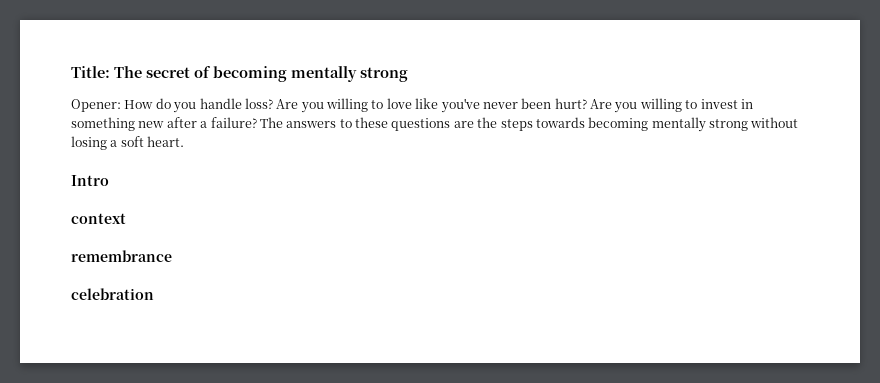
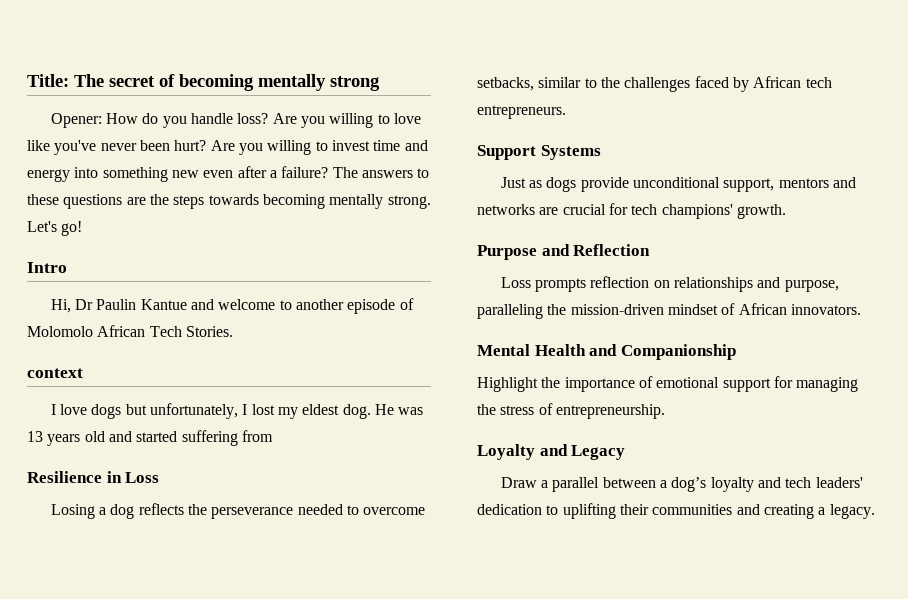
- Are you willing to invest in something new after a failure?
+ Are you willing to invest time and energy into something new even after a failure?
- The answers to these questions are the steps towards becoming mentally strong without losing a soft heart.
+ The answers to these questions are the steps towards becoming mentally strong. Let's go!
  Intro
+ Hi, Dr Paulin Kantue and welcome to another episode of Molomolo African Tech Stories.
  context
- remembrance
- celebration
+ I love dogs but unfortunately, I lost my eldest dog. He was 13 years old and started suffering from
+ Resilience in Loss
+ Losing a dog reflects the perseverance needed to overcome setbacks, similar to the challenges faced by African tech entrepreneurs.
+ Support Systems
+ Just as dogs provide unconditional support, mentors and networks are crucial for tech champions' growth.
+ Purpose and Reflection
+ Loss prompts reflection on relationships and purpose, paralleling the mission-driven mindset of African innovators.
+ Mental Health and Companionship
+ Highlight the importance of emotional support for managing the stress of entrepreneurship.
+ Loyalty and Legacy
+ Draw a parallel between a dog’s loyalty and tech leaders' dedication to uplifting their communities and creating a legacy.

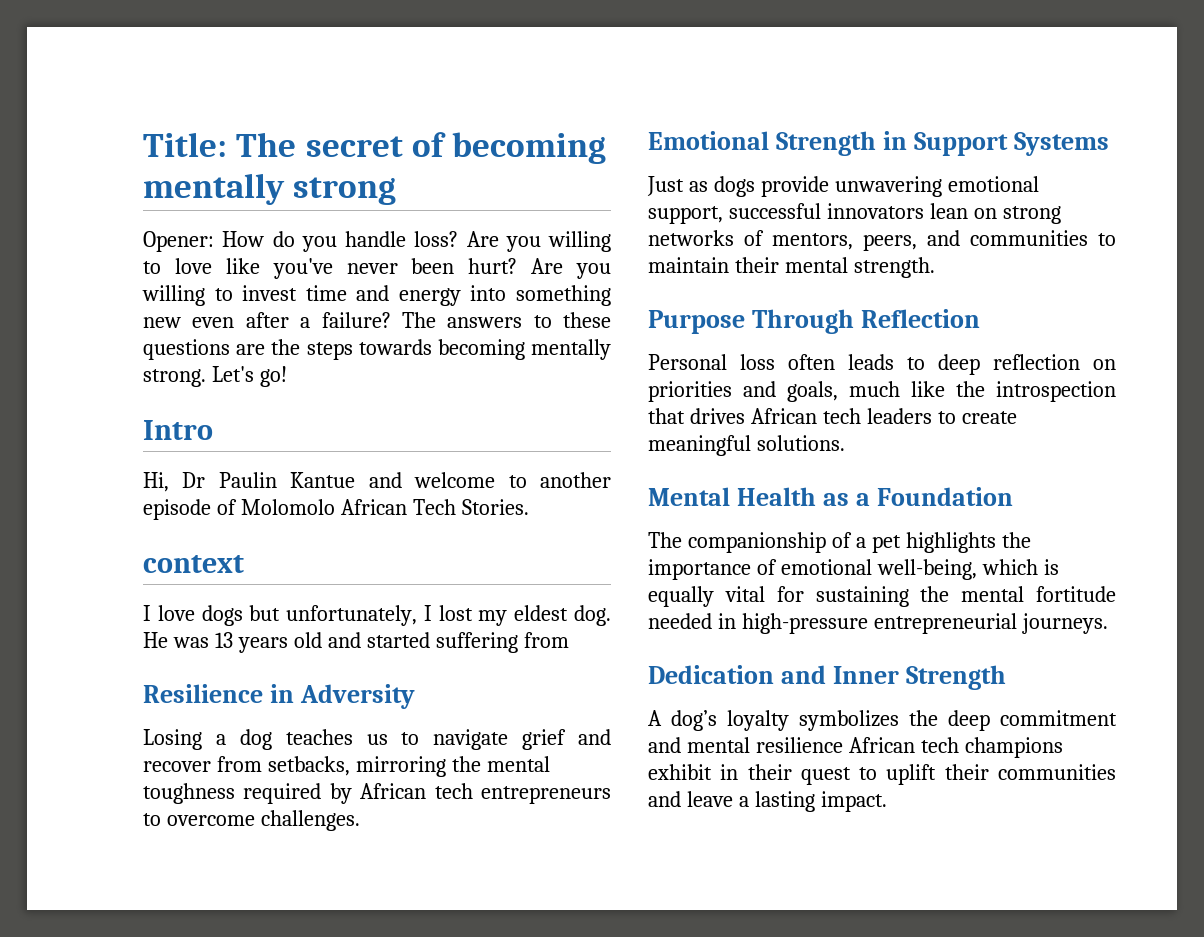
- Resilience in Loss
+ Resilience in Adversity
- Losing a dog reflects the perseverance needed to overcome setbacks, similar to the challenges faced by African tech entrepreneurs.
- Support Systems
+ Losing a dog teaches us to navigate grief and recover from setbacks, mirroring the mental toughness required by African tech entrepreneurs to overcome challenges.
+ Emotional Strength in Support Systems
- Just as dogs provide unconditional support, mentors and networks are crucial for tech champions' growth.
+ Just as dogs provide unwavering emotional support, successful innovators lean on strong networks of mentors, peers, and communities to maintain their mental strength.
- Purpose and Reflection
+ Purpose Through Reflection
- Loss prompts reflection on relationships and purpose, paralleling the mission-driven mindset of African innovators.
- Mental Health and Companionship
- Highlight the importance of emotional support for managing the stress of entrepreneurship.
- Loyalty and Legacy
- Draw a parallel between a dog’s loyalty and tech leaders' dedication to uplifting their communities and creating a legacy.
+ Personal loss often leads to deep reflection on priorities and goals, much like the introspection that drives African tech leaders to create meaningful solutions.
+ Mental Health as a Foundation
+ The companionship of a pet highlights the importance of emotional well-being, which is equally vital for sustaining the mental fortitude needed in high-pressure entrepreneurial journeys.
+ Dedication and Inner Strength
+ A dog’s loyalty symbolizes the deep commitment and mental resilience African tech champions exhibit in their quest to uplift their communities and leave a lasting impact.

